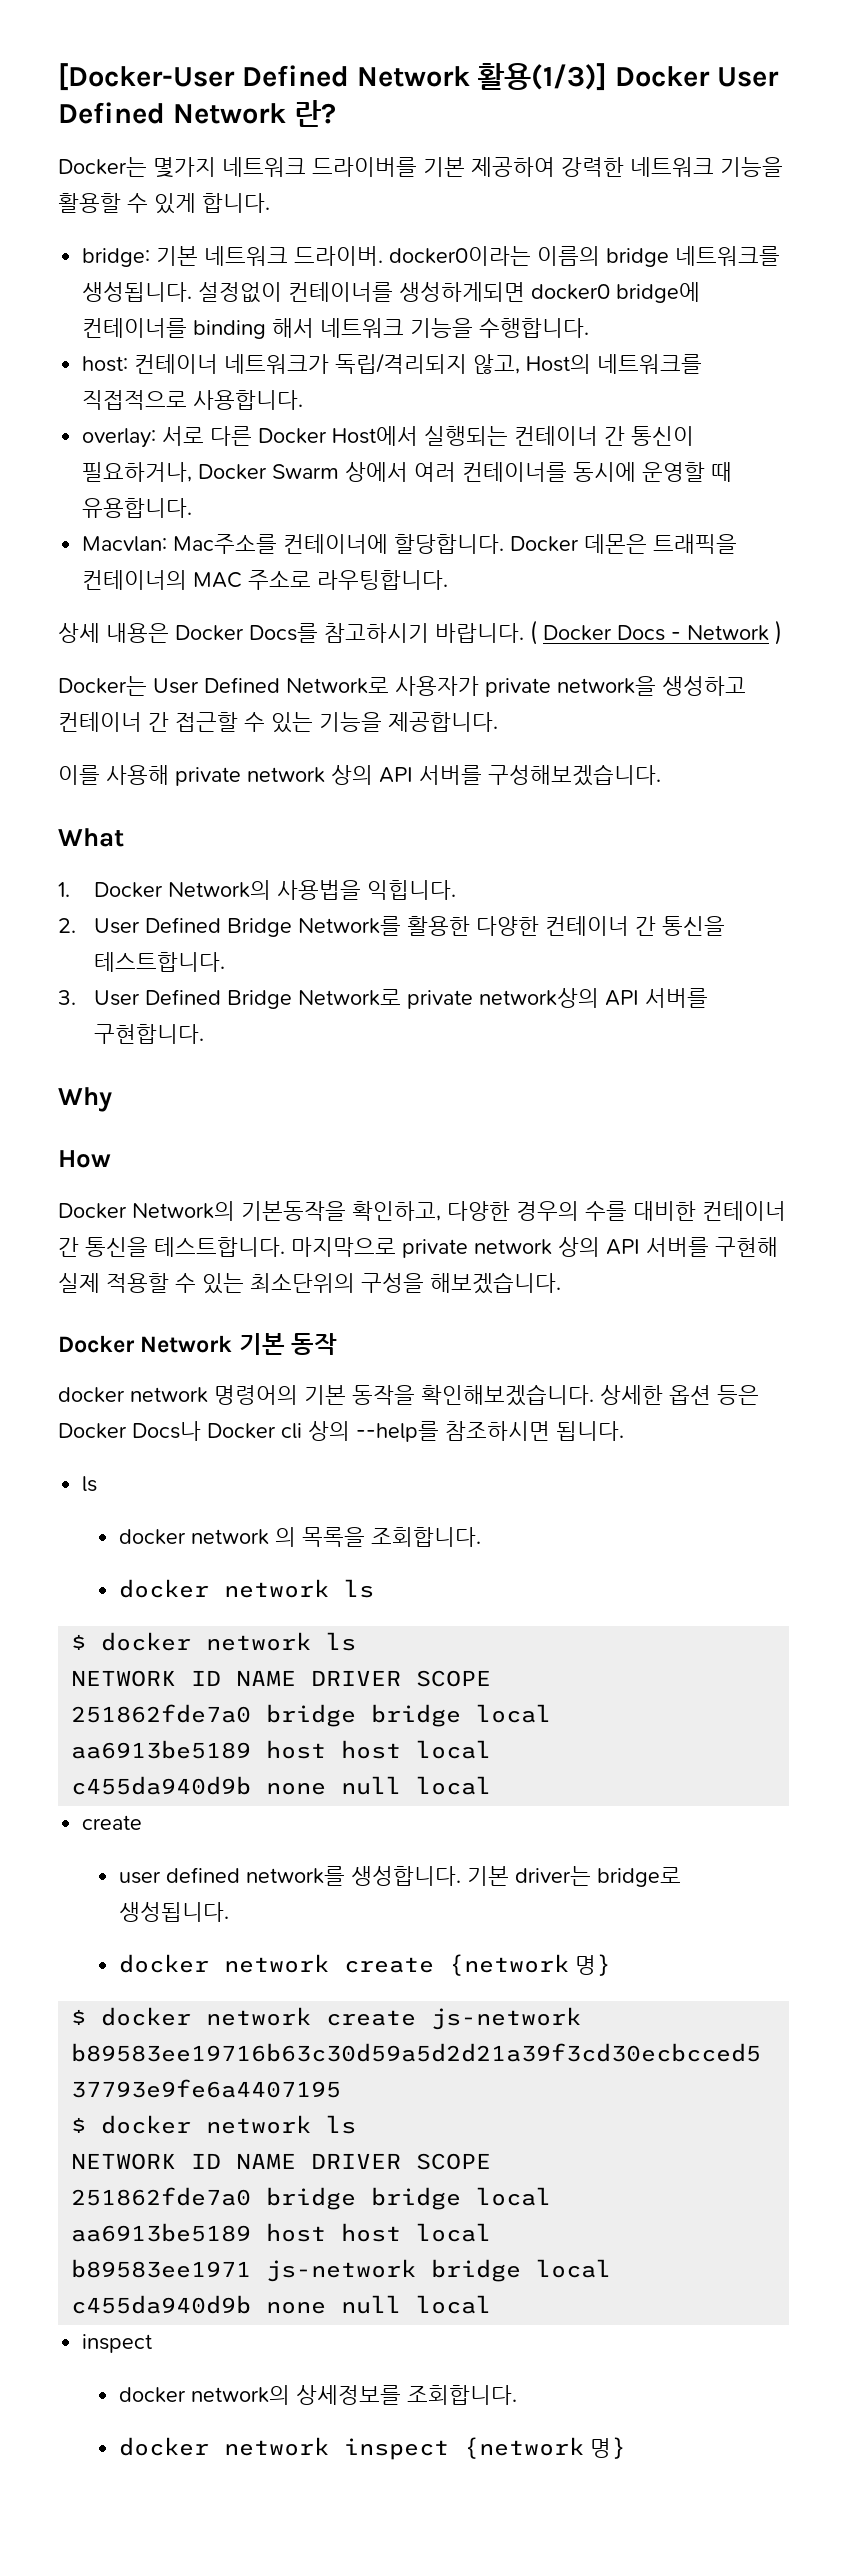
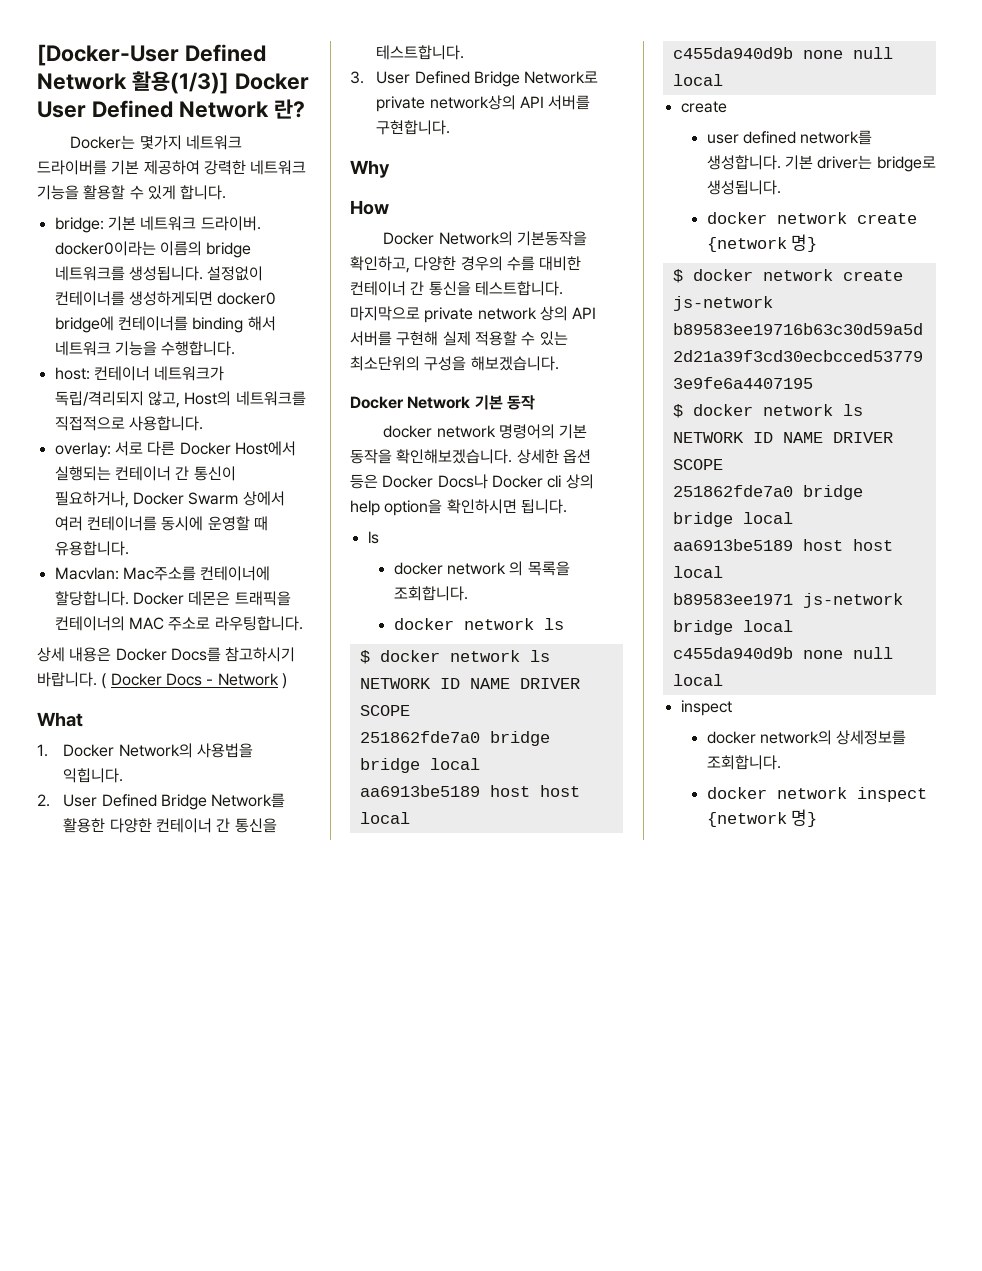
- Docker는 User Defined Network로 사용자가 private network을 생성하고 컨테이너 간 접근할 수 있는 기능을 제공합니다.
- 이를 사용해 private network 상의 API 서버를 구성해보겠습니다.
- 상세한 옵션 등은 Docker Docs나 Docker cli 상의 --help를 참조하시면 됩니다.
+ 상세한 옵션 등은 Docker Docs나 Docker cli 상의 help option을 확인하시면 됩니다.

